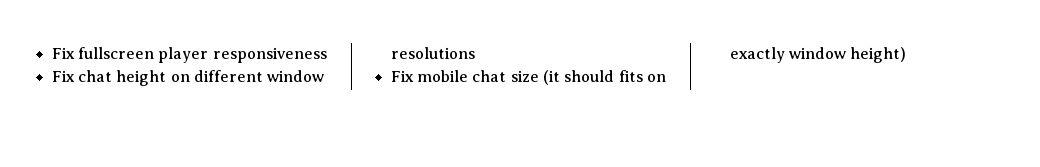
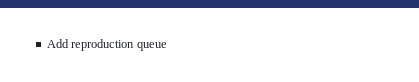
- Fix fullscreen player responsiveness
- Fix chat height on different window resolutions
- Fix mobile chat size (it should fits on exactly window height)
+ Add reproduction queue

